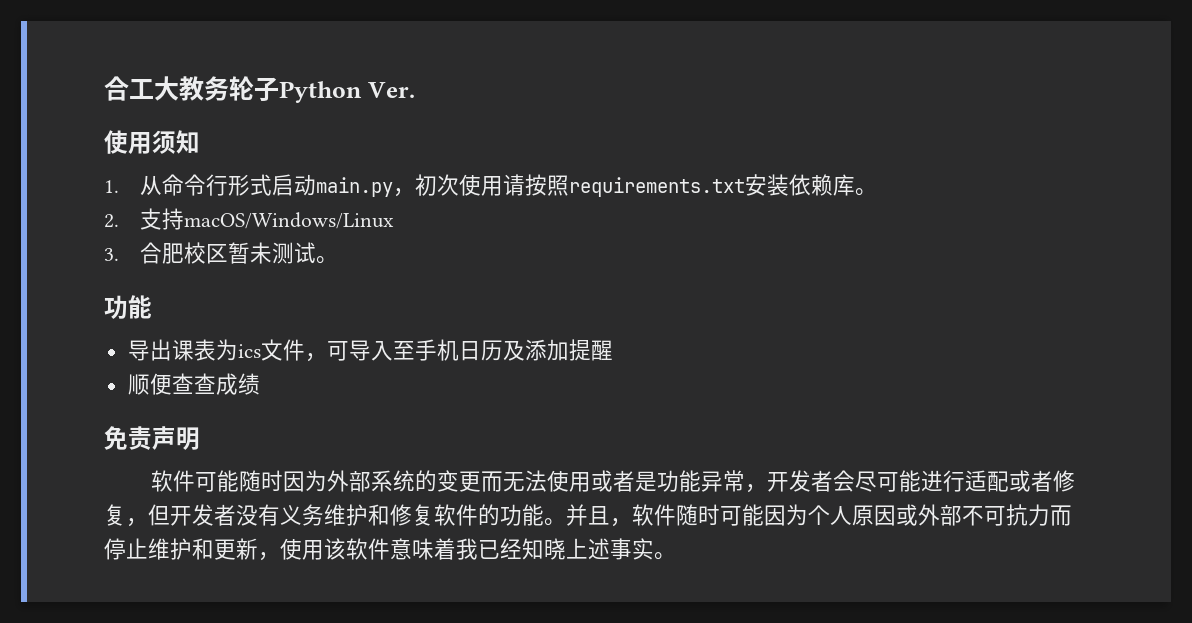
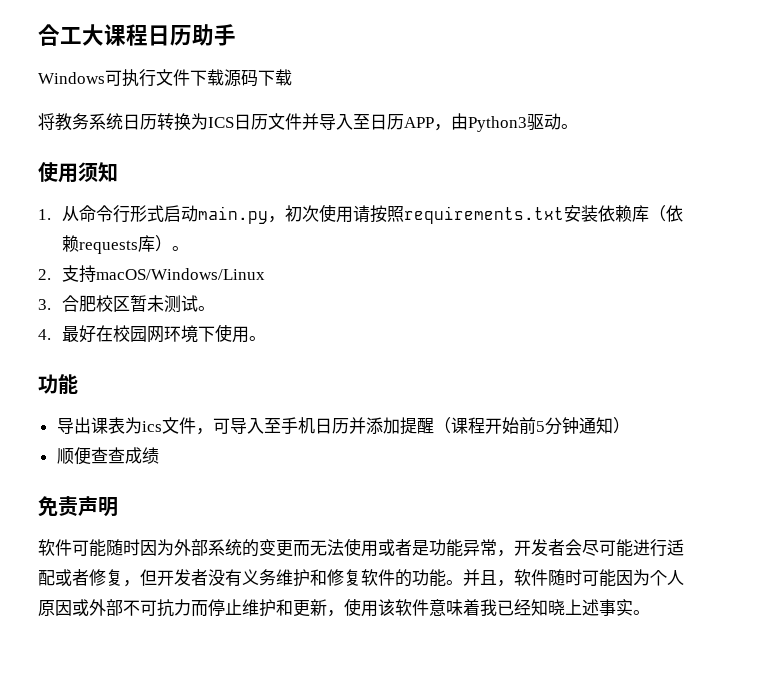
- 合工大教务轮子Python Ver.
+ 合工大课程日历助手
+ Windows可执行文件下载源码下载
+ 将教务系统日历转换为ICS日历文件并导入至日历APP，由Python3驱动。
- 1.从命令行形式启动main.py，初次使用请按照requirements.txt安装依赖库。
+ 1.从命令行形式启动main.py，初次使用请按照requirements.txt安装依赖库（依赖requests库）。
+ 4.最好在校园网环境下使用。
- 导出课表为ics文件，可导入至手机日历及添加提醒
+ 导出课表为ics文件，可导入至手机日历并添加提醒（课程开始前5分钟通知）

